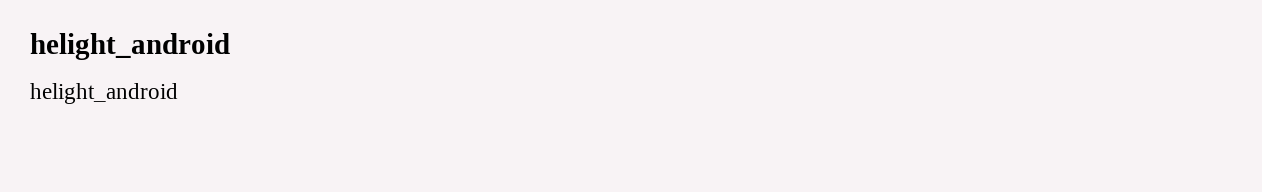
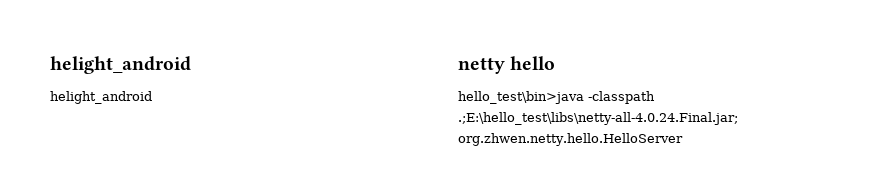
+ netty hello
+ hello_test\bin>java -classpath .;E:\hello_test\libs\netty-all-4.0.24.Final.jar; org.zhwen.netty.hello.HelloServer

